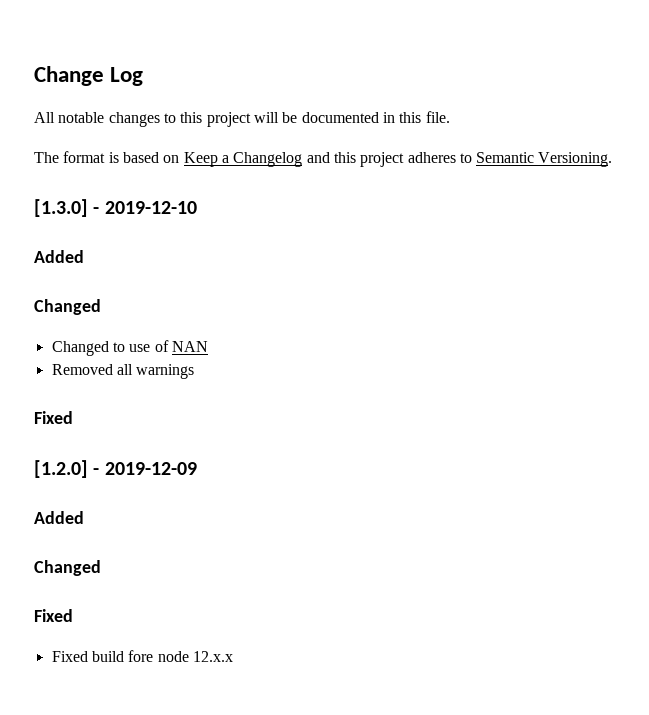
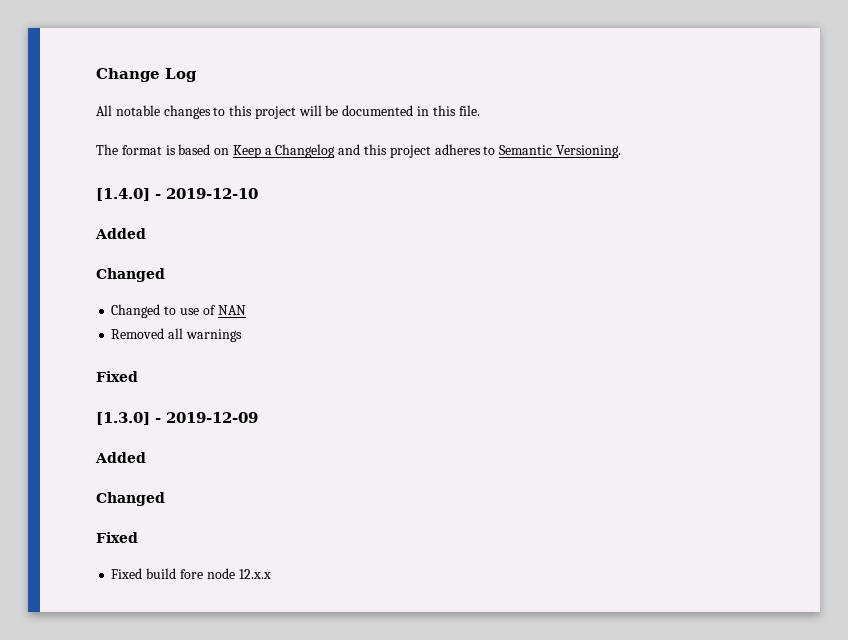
- [1.3.0] - 2019-12-10
+ [1.4.0] - 2019-12-10
- [1.2.0] - 2019-12-09
+ [1.3.0] - 2019-12-09

